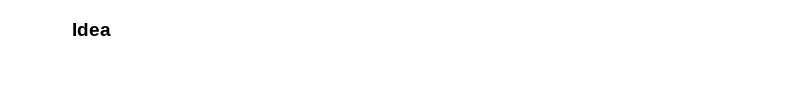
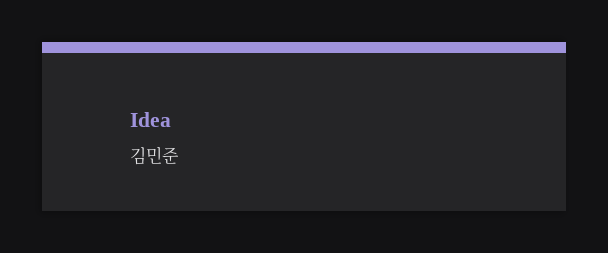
+ 김민준

